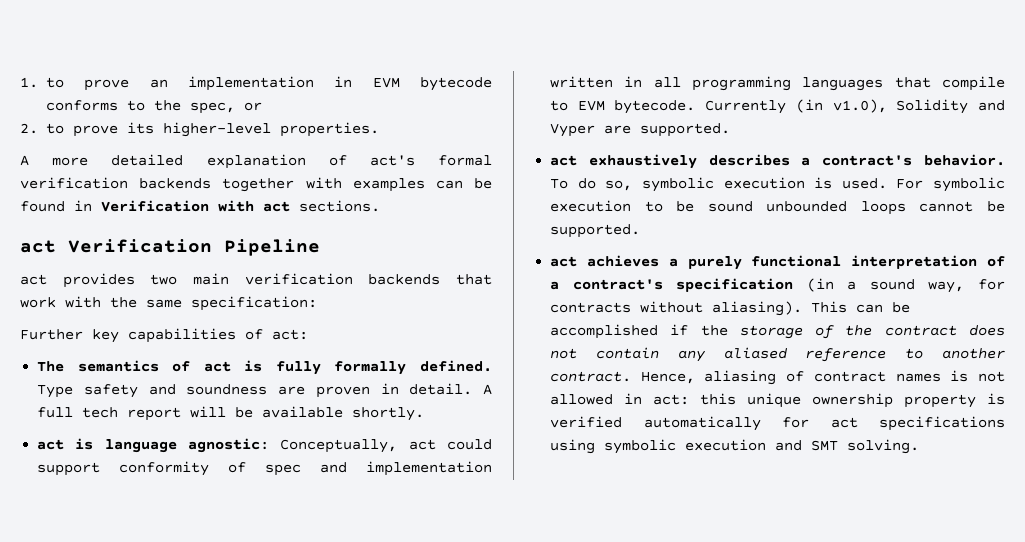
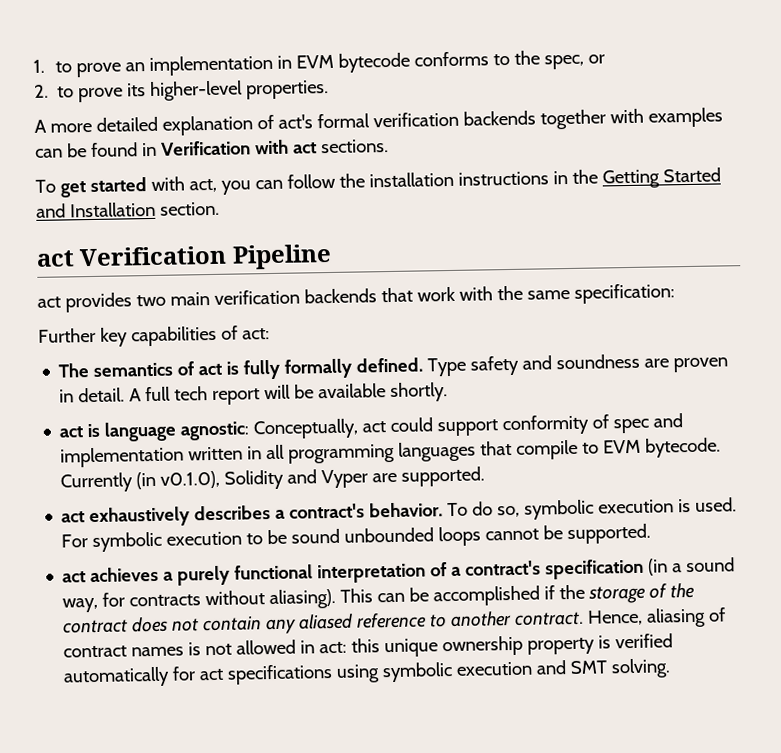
+ To get started with act, you can follow the installation instructions in the Getting Started and Installation section.
- Currently (in v1.0), Solidity and Vyper are supported.
+ Currently (in v0.1.0), Solidity and Vyper are supported.

